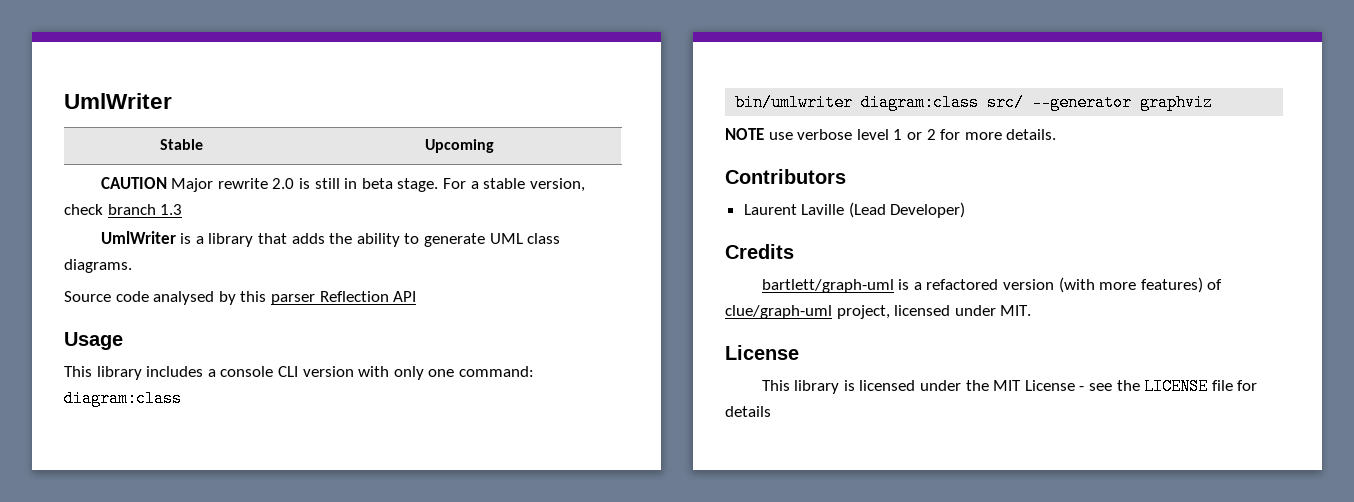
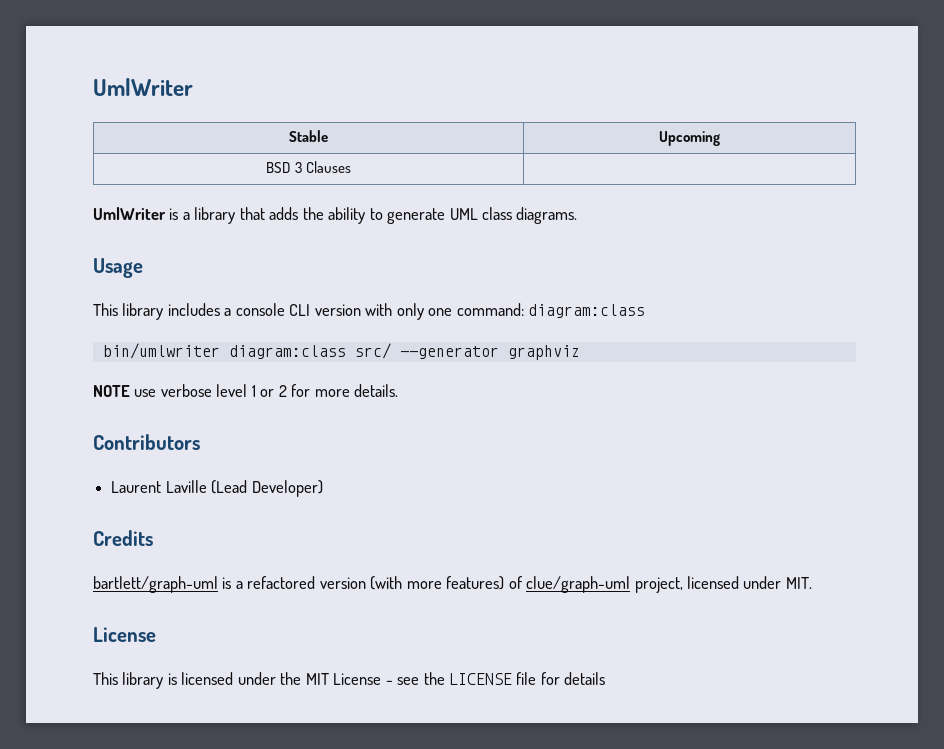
- CAUTION Major rewrite 2.0 is still in beta stage. For a stable version, check branch 1.3
+ BSD 3 Clauses |
- Source code analysed by this parser Reflection API

